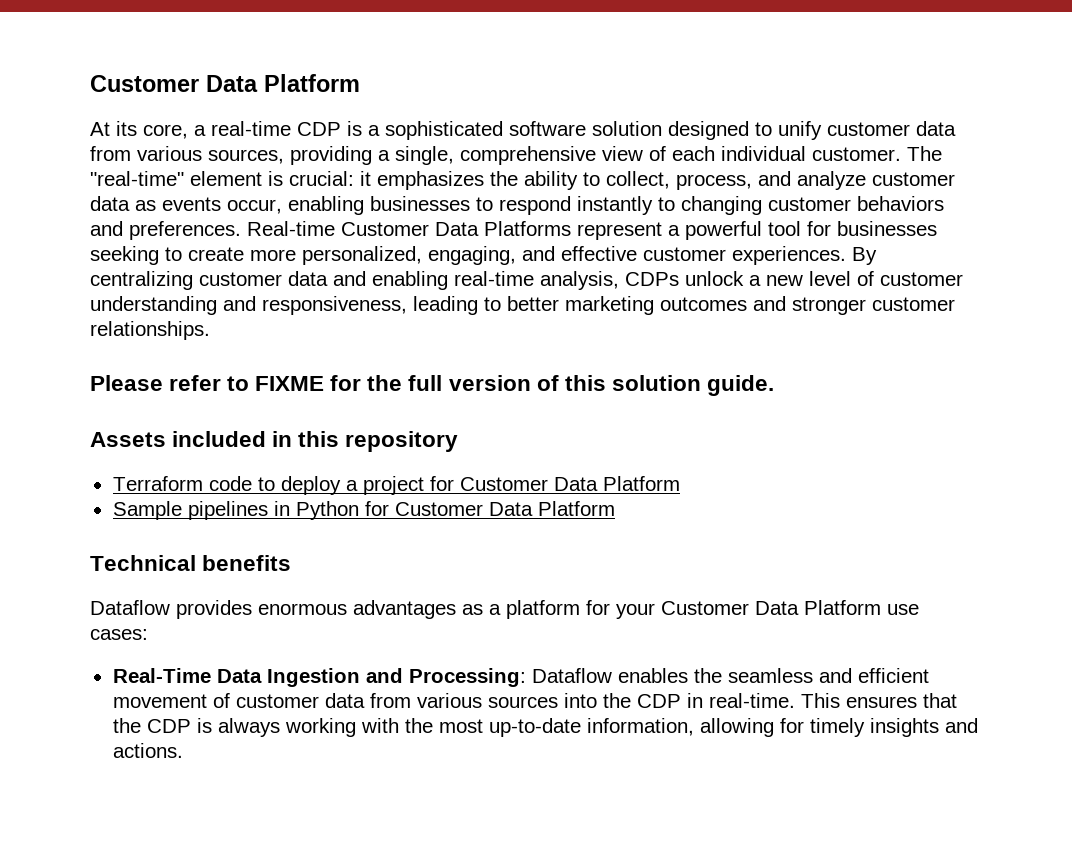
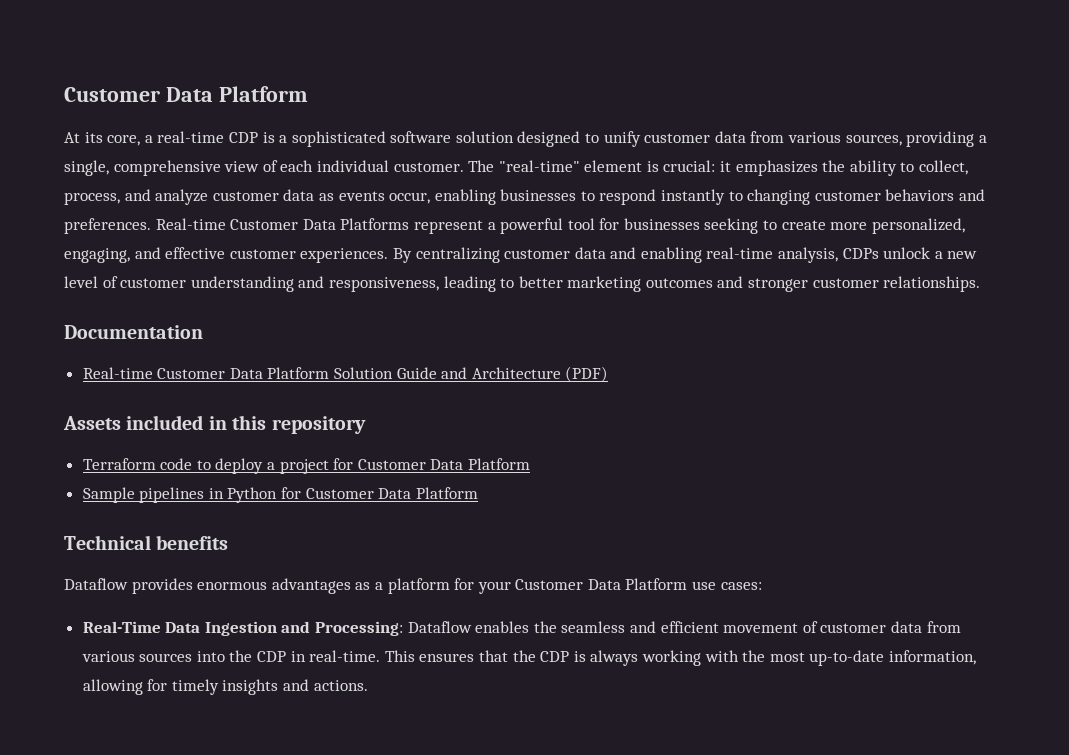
- Please refer to FIXME for the full version of this solution guide.
+ Documentation
+ Real-time Customer Data Platform Solution Guide and Architecture (PDF)

